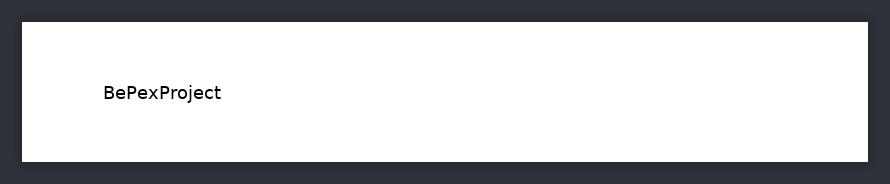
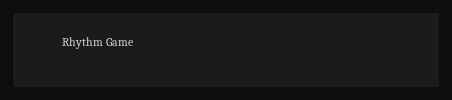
- BePexProject
+ Rhythm Game

